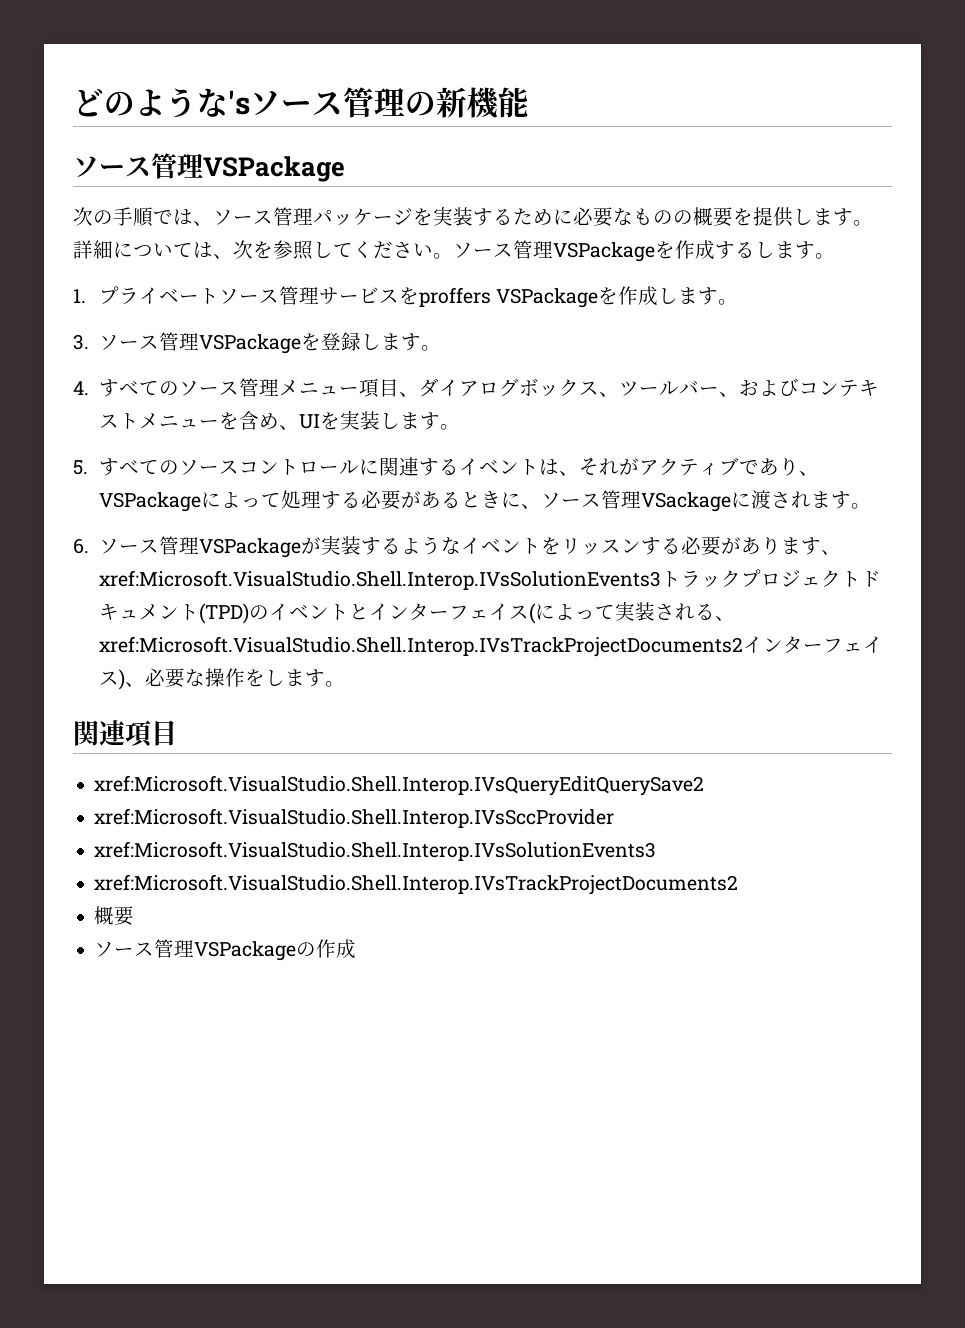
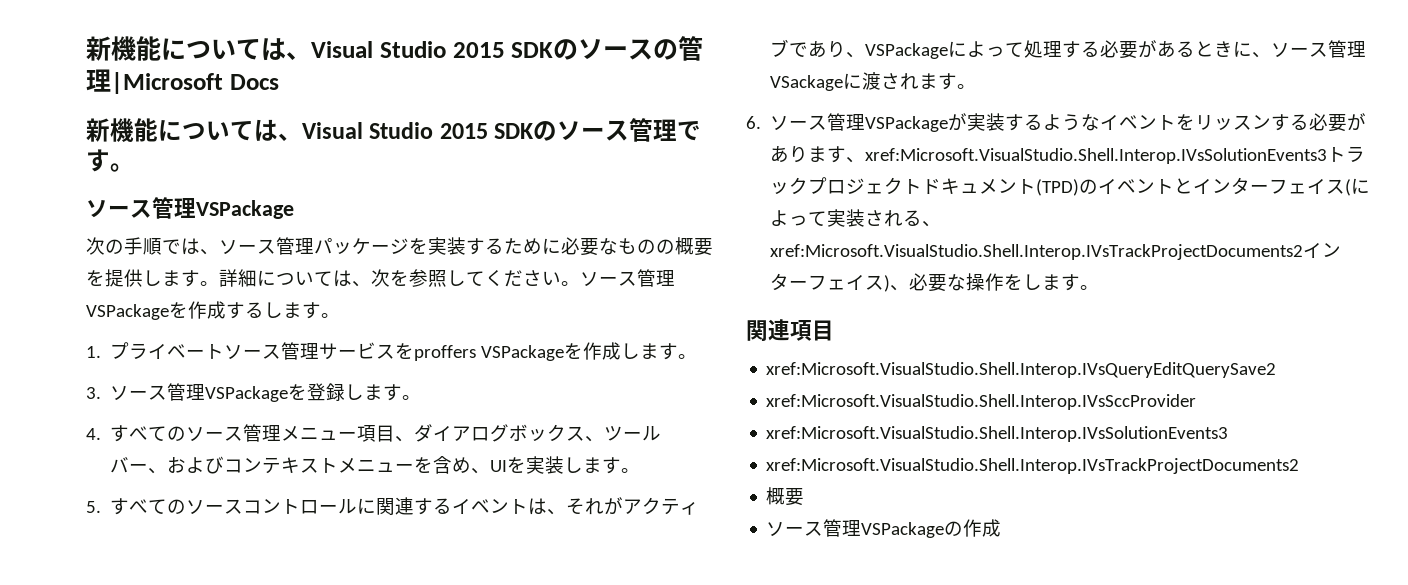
- どのような'sソース管理の新機能
+ 新機能については、Visual Studio 2015 SDKのソースの管理|Microsoft Docs
+ 新機能については、Visual Studio 2015 SDKのソース管理です。

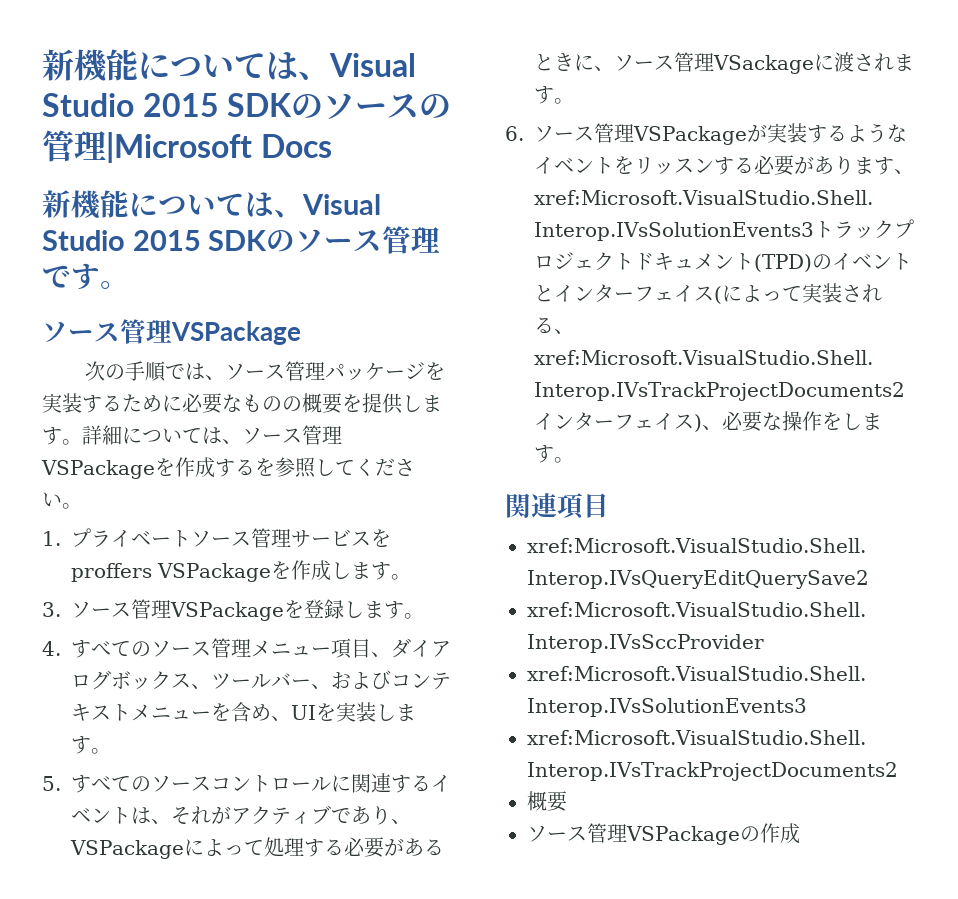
- 詳細については、次を参照してください。ソース管理VSPackageを作成するします。
+ 詳細については、ソース管理VSPackageを作成するを参照してください。

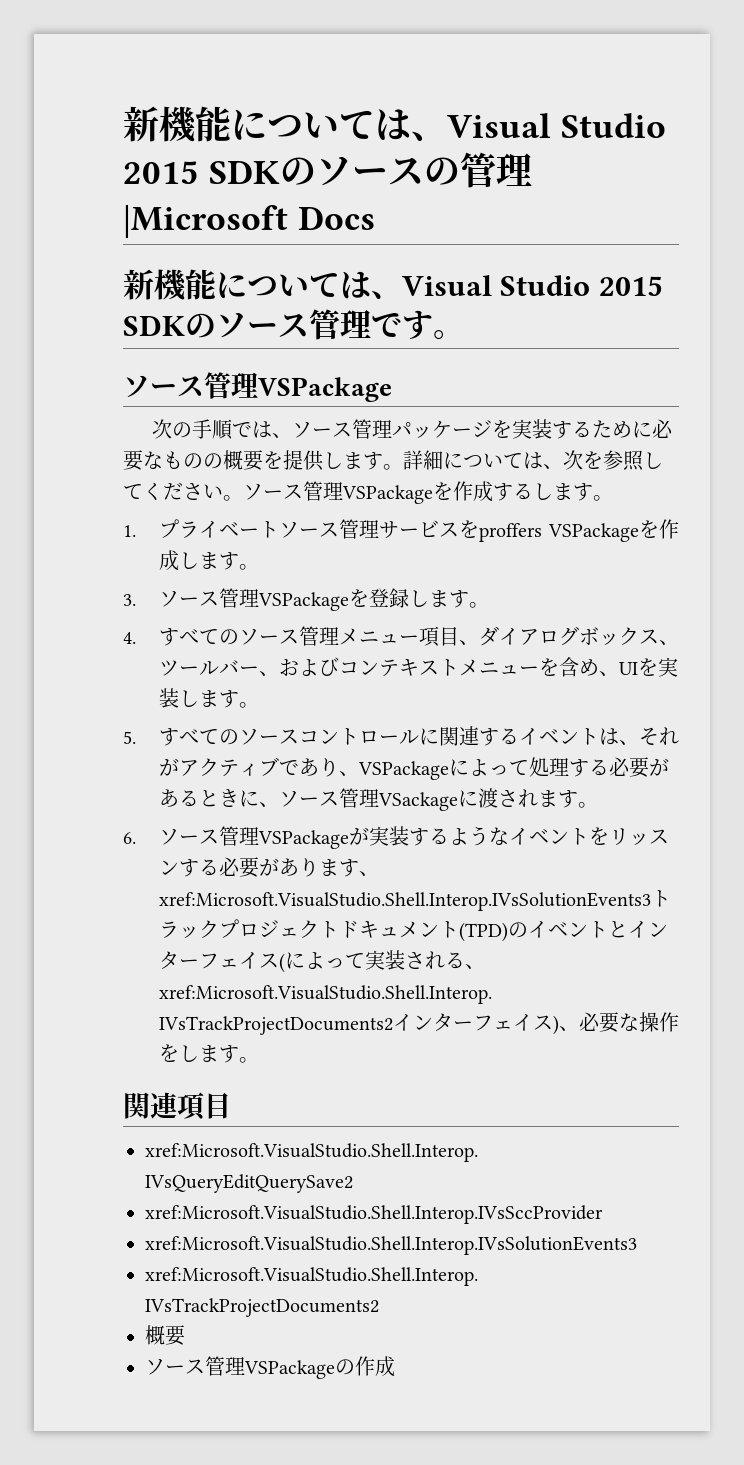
- 詳細については、ソース管理VSPackageを作成するを参照してください。
+ 詳細については、次を参照してください。ソース管理VSPackageを作成するします。

